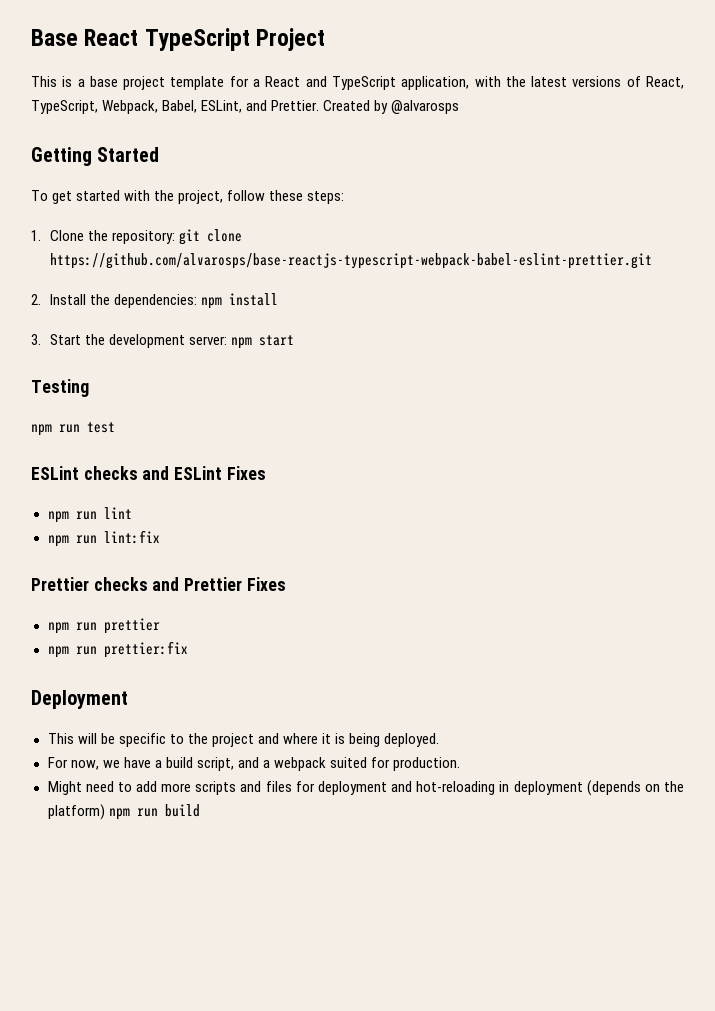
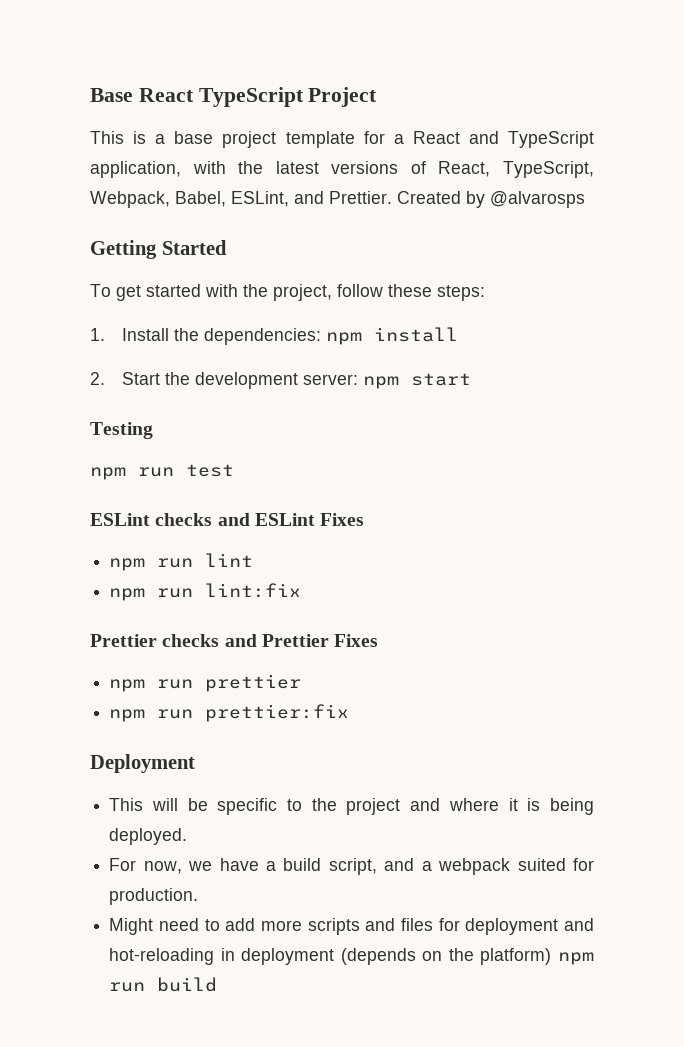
- 1. Clone the repository: git clone https://github.com/alvarosps/base-reactjs-typescript-webpack-babel-eslint-prettier.git
- 2. Install the dependencies: npm install
+ 1. Install the dependencies: npm install
- 3. Start the development server: npm start
+ 2. Start the development server: npm start

